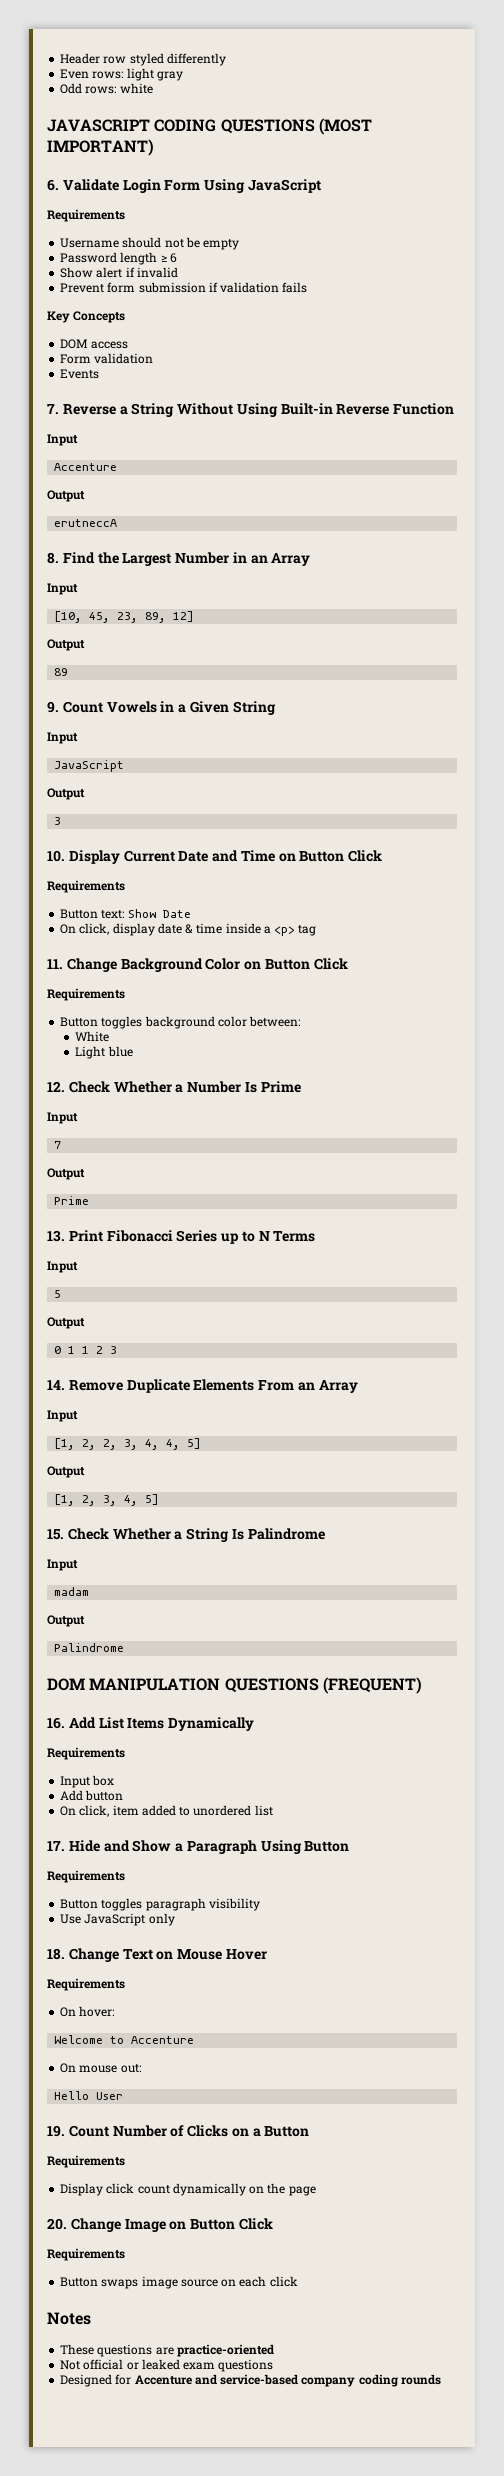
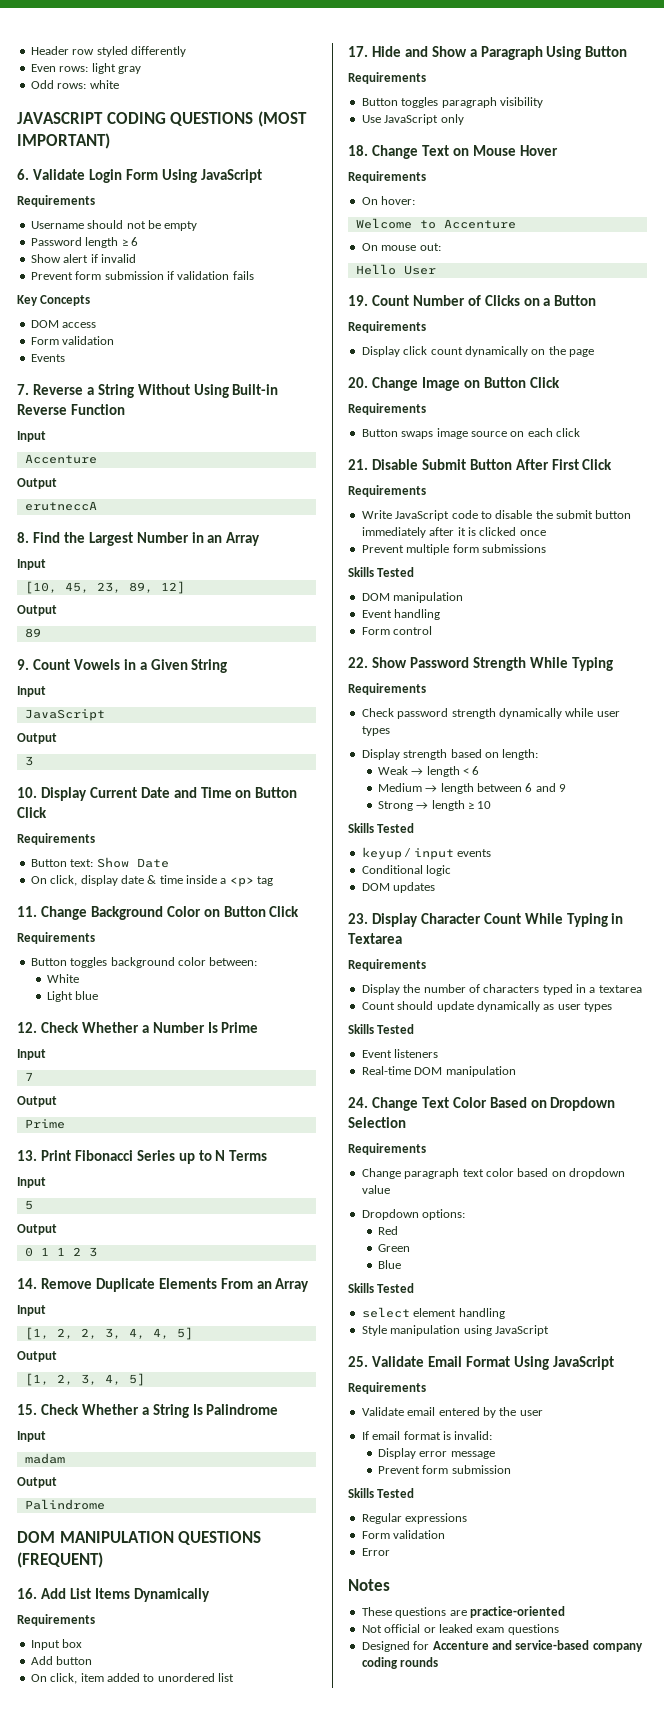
+ 21. Disable Submit Button After First Click
+ Requirements
+ Write JavaScript code to disable the submit button immediately after it is clicked once
+ Prevent multiple form submissions
+ Skills Tested
+ DOM manipulation
+ Event handling
+ Form control
+ 22. Show Password Strength While Typing
+ Requirements
+ Check password strength dynamically while user types
+ Display strength based on length:
+ Weak → length < 6
+ Medium → length between 6 and 9
+ Strong → length ≥ 10
+ Skills Tested
+ keyup / input events
+ Conditional logic
+ DOM updates
+ 23. Display Character Count While Typing in Textarea
+ Requirements
+ Display the number of characters typed in a textarea
+ Count should update dynamically as user types
+ Skills Tested
+ Event listeners
+ Real-time DOM manipulation
+ 24. Change Text Color Based on Dropdown Selection
+ Requirements
+ Change paragraph text color based on dropdown value
+ Dropdown options:
+ Red
+ Green
+ Blue
+ Skills Tested
+ select element handling
+ Style manipulation using JavaScript
+ 25. Validate Email Format Using JavaScript
+ Requirements
+ Validate email entered by the user
+ If email format is invalid:
+ Display error message
+ Prevent form submission
+ Skills Tested
+ Regular expressions
+ Form validation
+ Error

